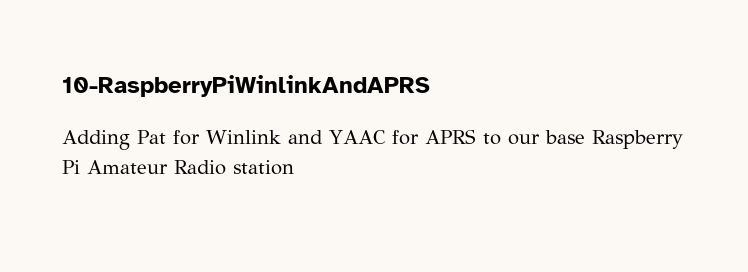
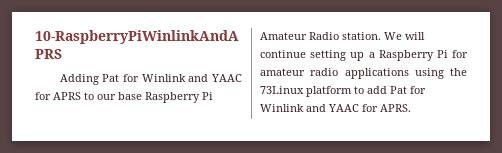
- Adding Pat for Winlink and YAAC for APRS to our base Raspberry Pi Amateur Radio station
+ Adding Pat for Winlink and YAAC for APRS to our base Raspberry Pi Amateur Radio station. We will continue setting up a Raspberry Pi for amateur radio applications using the 73Linux platform to add Pat for Winlink and YAAC for APRS.

